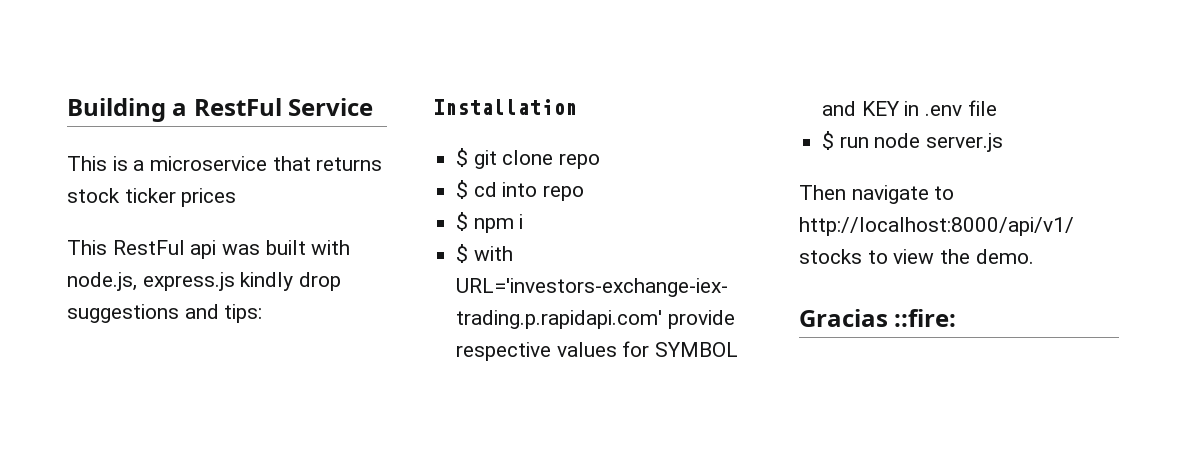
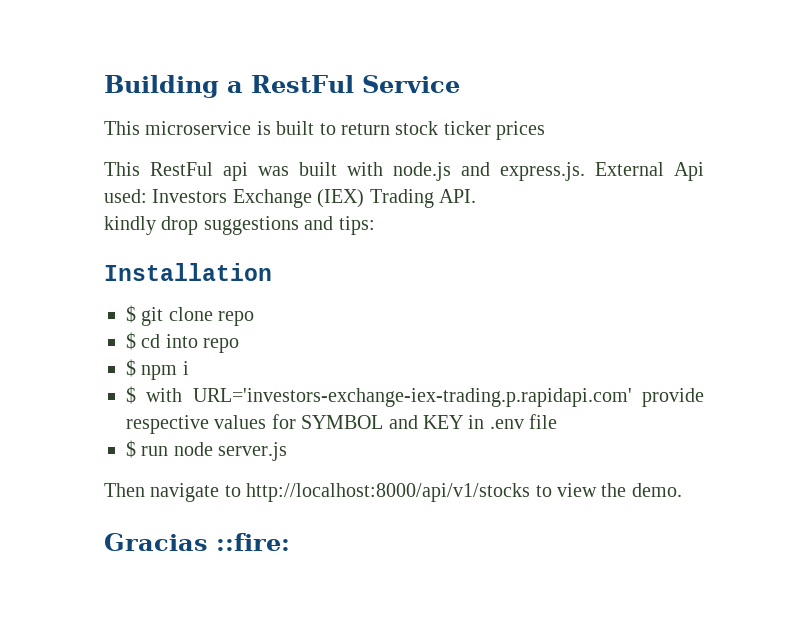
- This is a microservice that returns stock ticker prices
+ This microservice is built to return stock ticker prices
- This RestFul api was built with node.js, express.js kindly drop suggestions and tips:
+ This RestFul api was built with node.js and express.js. External Api used: Investors Exchange (IEX) Trading API.
+ kindly drop suggestions and tips:

